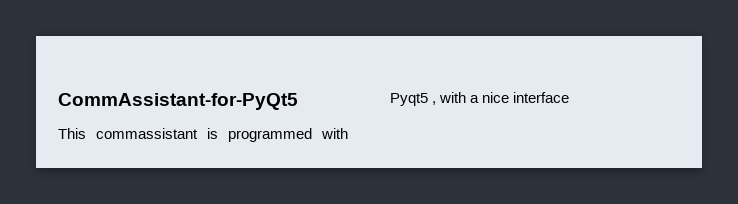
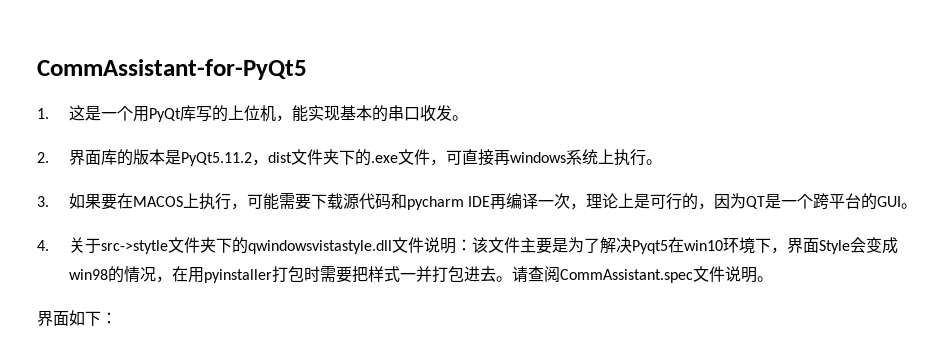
- This commassistant is programmed with Pyqt5 , with a nice interface
+ 1.这是一个用PyQt库写的上位机，能实现基本的串口收发。
+ 2.界面库的版本是PyQt5.11.2，dist文件夹下的.exe文件，可直接再windows系统上执行。
+ 3.如果要在MACOS上执行，可能需要下载源代码和pycharm IDE再编译一次，理论上是可行的，因为QT是一个跨平台的GUI。
+ 4.关于src->stytle文件夹下的qwindowsvistastyle.dll文件说明：该文件主要是为了解决Pyqt5在win10环境下，界面Style会变成win98的情况，在用pyinstaller打包时需要把样式一并打包进去。请查阅CommAssistant.spec文件说明。
+ 界面如下：

